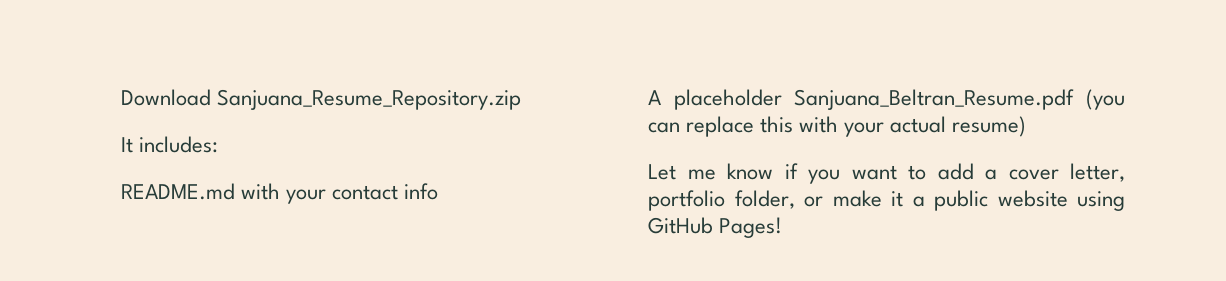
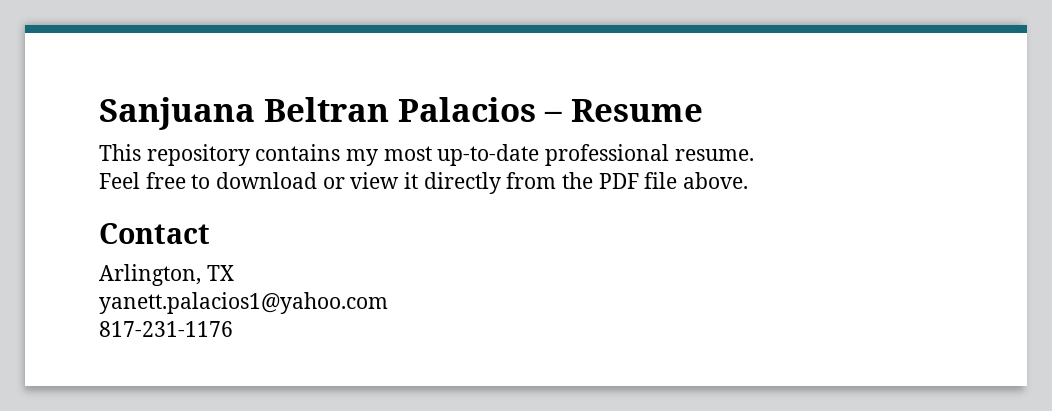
- Download Sanjuana_Resume_Repository.zip
- It includes:
- README.md with your contact info
- A placeholder Sanjuana_Beltran_Resume.pdf (you can replace this with your actual resume)
- Let me know if you want to add a cover letter, portfolio folder, or make it a public website using GitHub Pages!
+ Sanjuana Beltran Palacios – Resume
+ This repository contains my most up-to-date professional resume.
+ Feel free to download or view it directly from the PDF file above.
+ Contact
+ Arlington, TX
+ yanett.palacios1@yahoo.com
+ 817-231-1176

